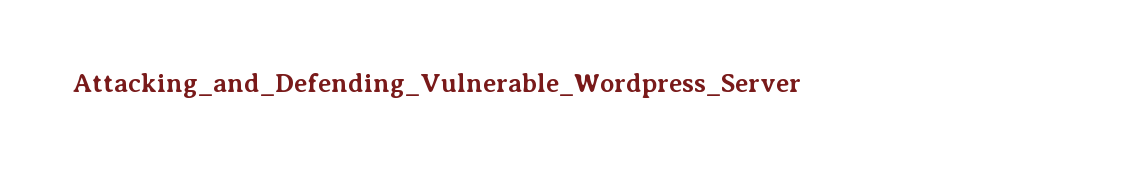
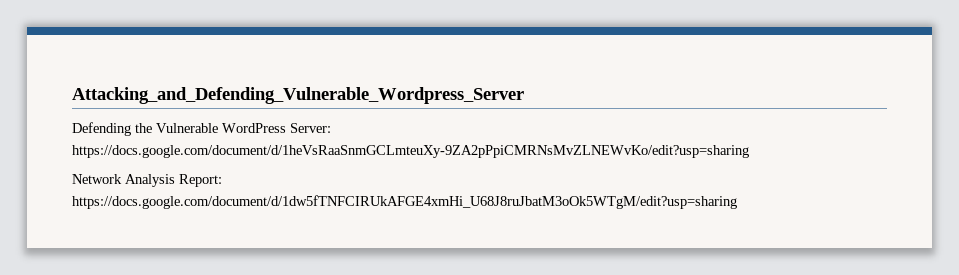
+ Defending the Vulnerable WordPress Server: https://docs.google.com/document/d/1heVsRaaSnmGCLmteuXy-9ZA2pPpiCMRNsMvZLNEWvKo/edit?usp=sharing
+ Network Analysis Report: https://docs.google.com/document/d/1dw5fTNFCIRUkAFGE4xmHi_U68J8ruJbatM3oOk5WTgM/edit?usp=sharing

